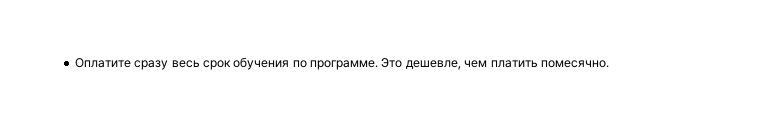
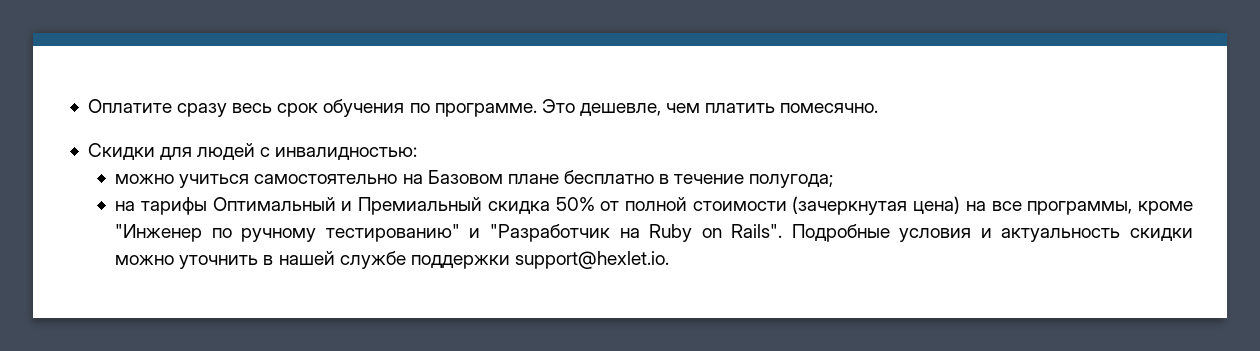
+ Скидки для людей с инвалидностью:
+ можно учиться самостоятельно на Базовом плане бесплатно в течение полугода;
+ на тарифы Оптимальный и Премиальный скидка 50% от полной стоимости (зачеркнутая цена) на все программы, кроме "Инженер по ручному тестированию" и "Разработчик на Ruby on Rails". Подробные условия и актуальность скидки можно уточнить в нашей службе поддержки support@hexlet.io.

